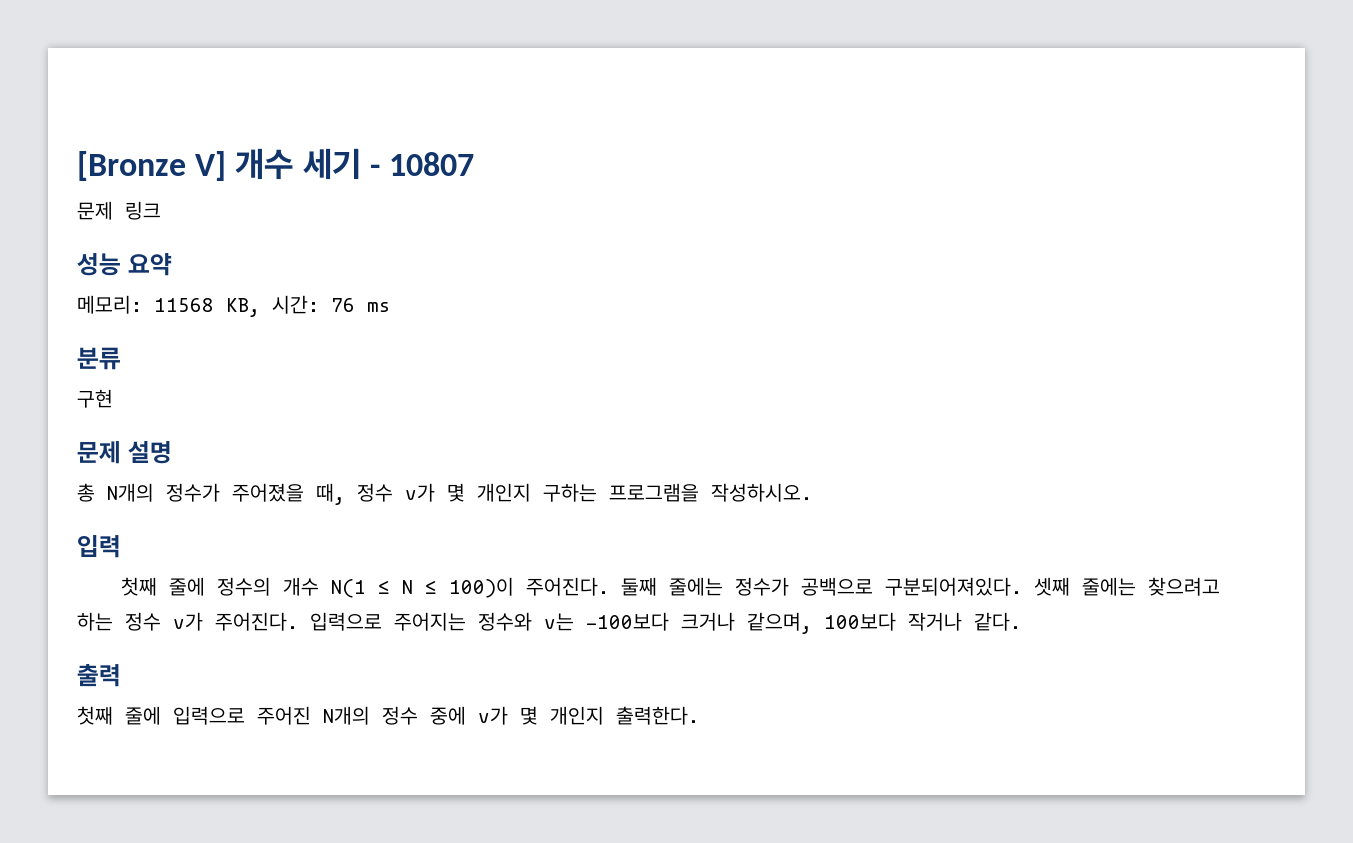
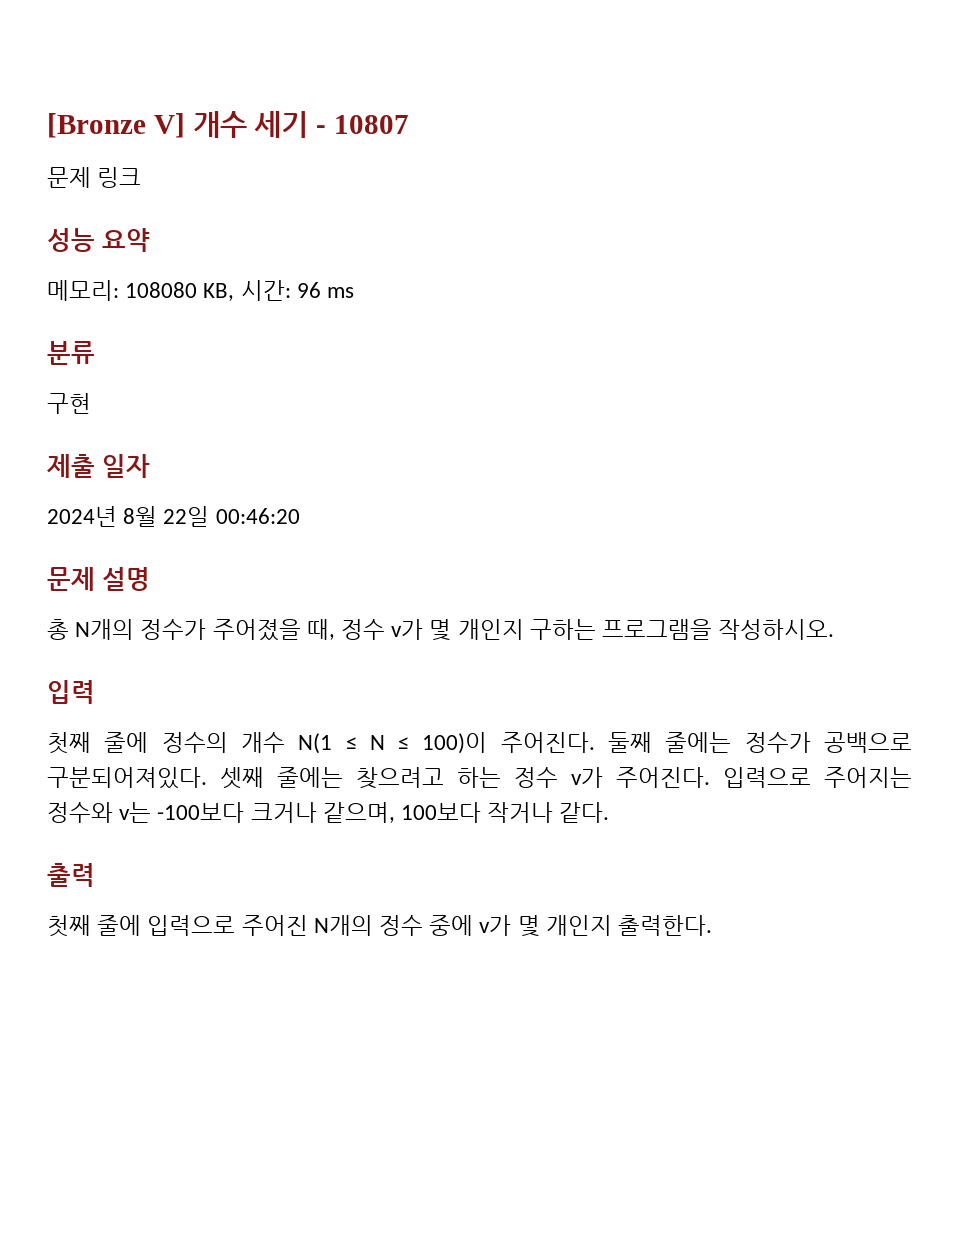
- 메모리: 11568 KB, 시간: 76 ms
+ 메모리: 108080 KB, 시간: 96 ms
+ 제출 일자
+ 2024년 8월 22일 00:46:20

